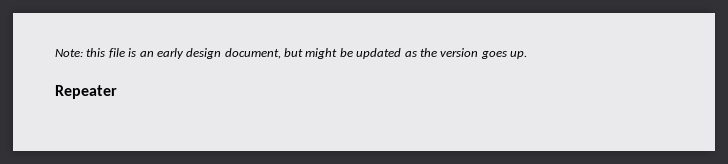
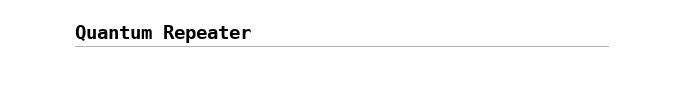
- Note: this file is an early design document, but might be updated as the version goes up.
- Repeater
+ Quantum Repeater

